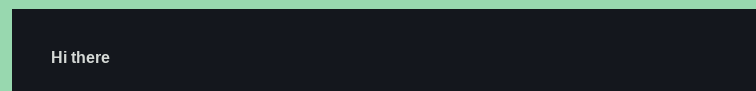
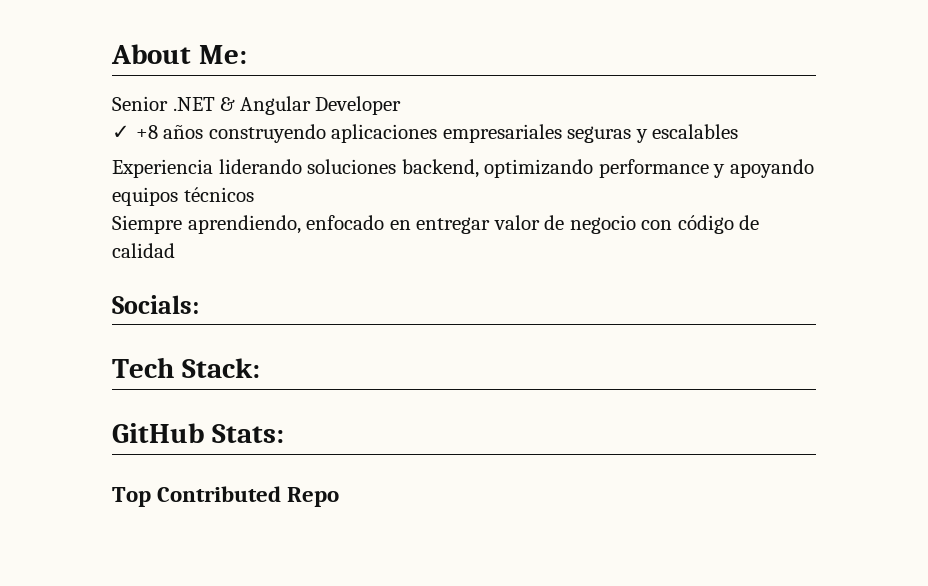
- Hi there
+ About Me:
+ Senior .NET & Angular Developer
+ ✓ +8 años construyendo aplicaciones empresariales seguras y escalables
+ Experiencia liderando soluciones backend, optimizando performance y apoyando equipos técnicos
+ Siempre aprendiendo, enfocado en entregar valor de negocio con código de calidad
+ Socials:
+ Tech Stack:
+ GitHub Stats:
+ Top Contributed Repo

